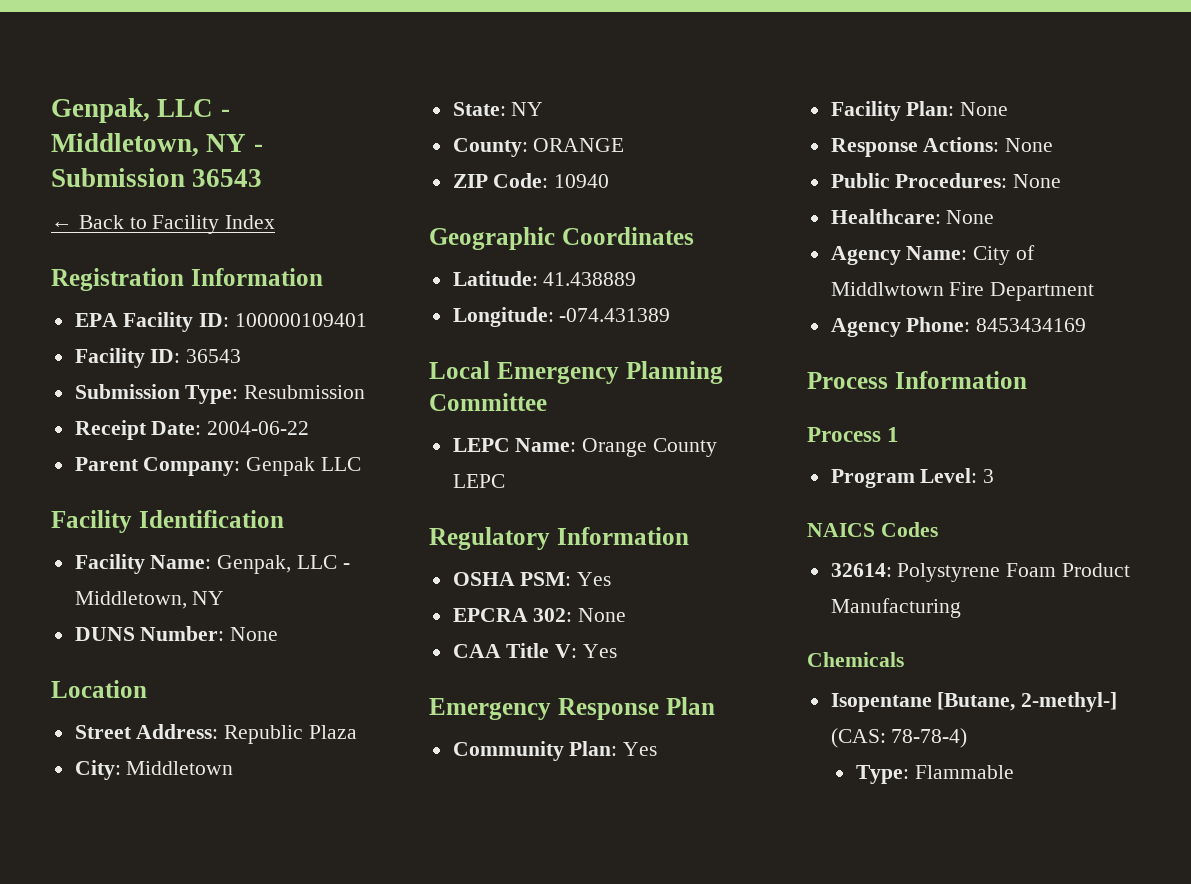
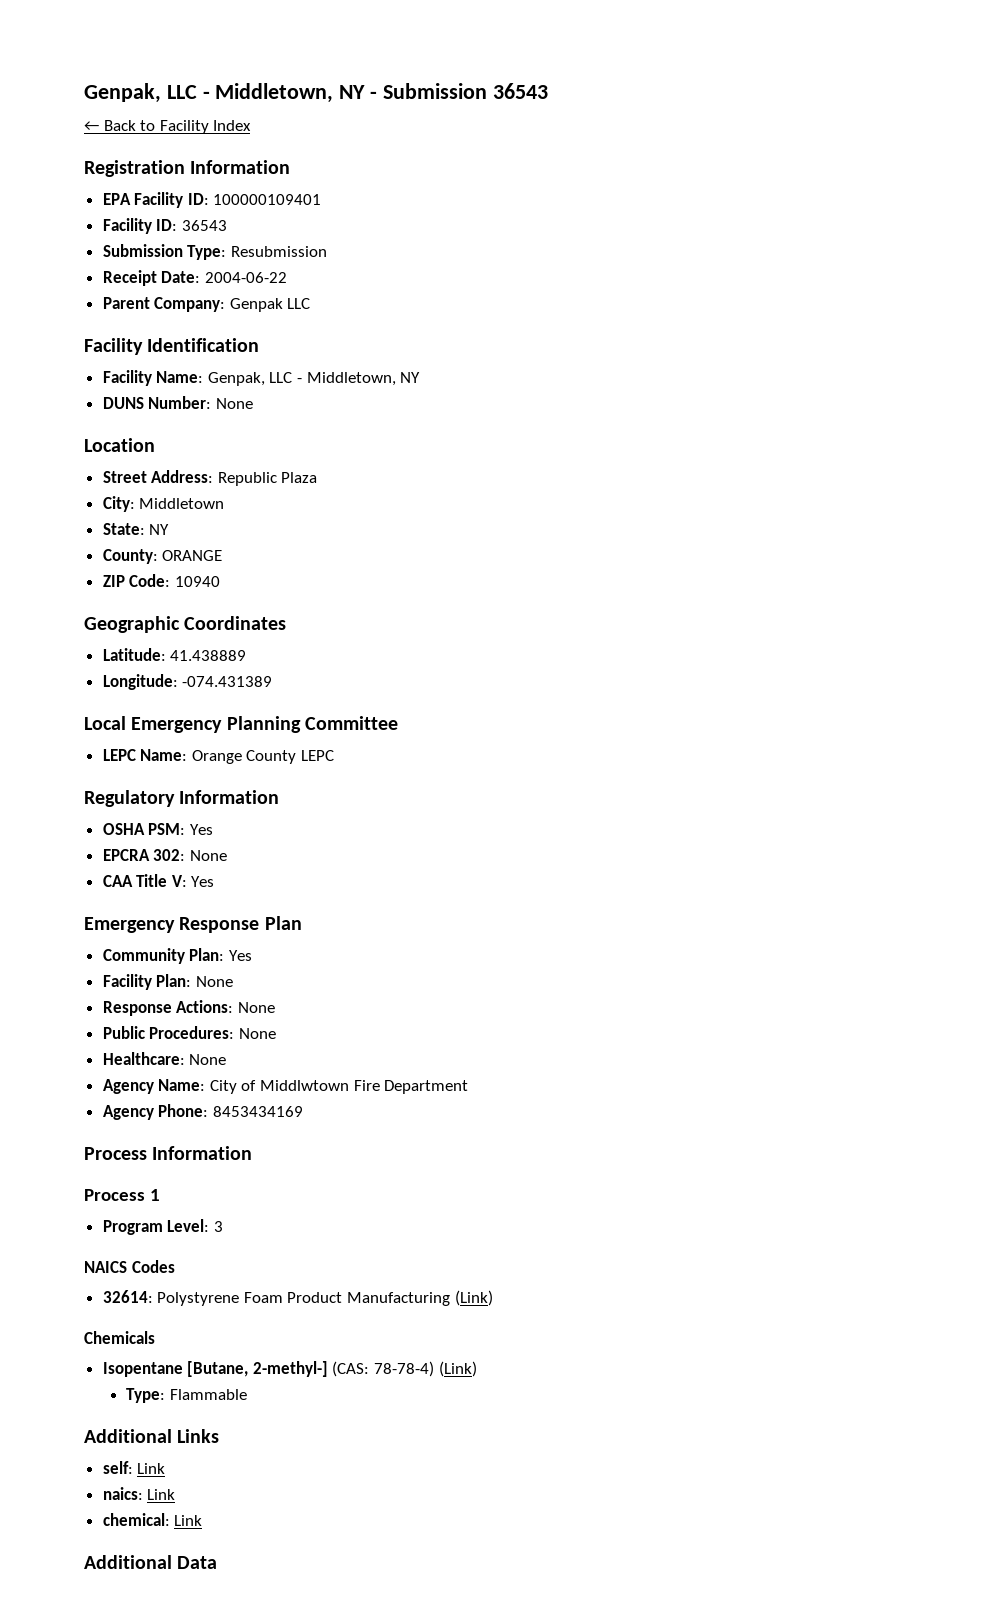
- 32614: Polystyrene Foam Product Manufacturing
+ 32614: Polystyrene Foam Product Manufacturing (Link)
- Isopentane [Butane, 2-methyl-] (CAS: 78-78-4)
+ Isopentane [Butane, 2-methyl-] (CAS: 78-78-4) (Link)
+ Additional Links
+ self: Link
+ naics: Link
+ chemical: Link
+ Additional Data

